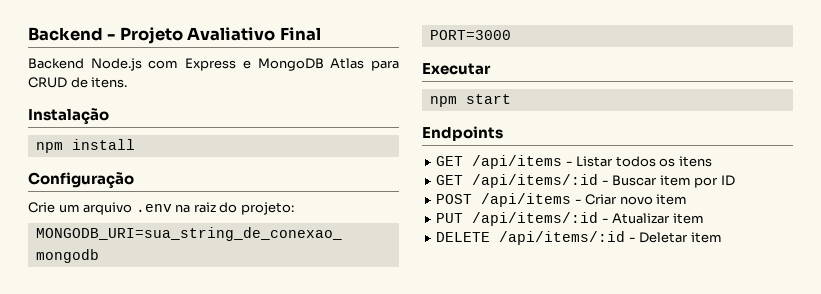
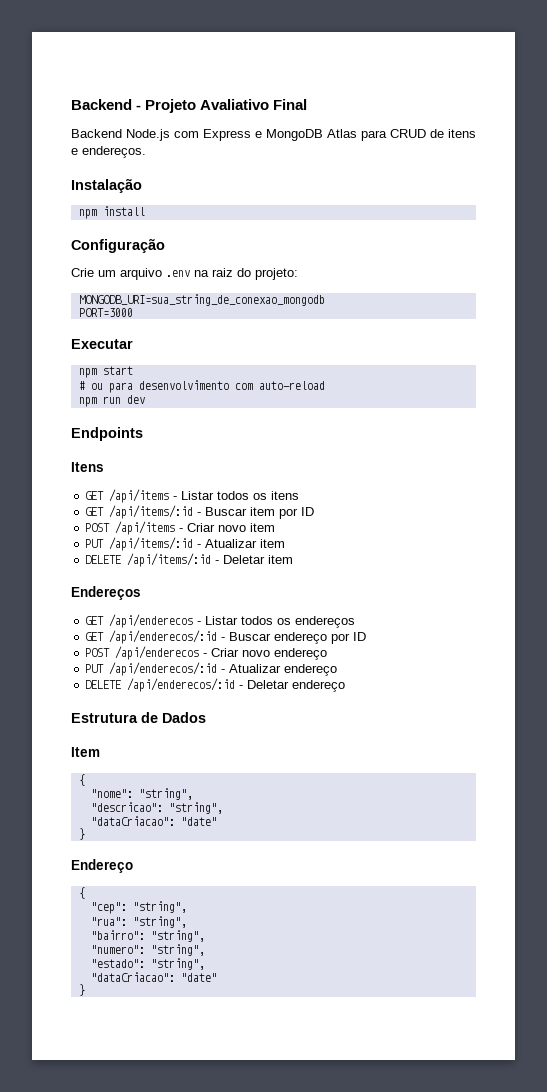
- Backend Node.js com Express e MongoDB Atlas para CRUD de itens.
+ Backend Node.js com Express e MongoDB Atlas para CRUD de itens e endereços.
+ # ou para desenvolvimento com auto-reload
+ npm run dev
+ Itens
+ Endereços
+ GET /api/enderecos - Listar todos os endereços
+ GET /api/enderecos/:id - Buscar endereço por ID
+ POST /api/enderecos - Criar novo endereço
+ PUT /api/enderecos/:id - Atualizar endereço
+ DELETE /api/enderecos/:id - Deletar endereço
+ Estrutura de Dados
+ Item
+ {
+ "nome": "string",
+ "descricao": "string",
+ "dataCriacao": "date"
+ }
+ Endereço
+ {
+ "cep": "string",
+ "rua": "string",
+ "bairro": "string",
+ "numero": "string",
+ "estado": "string",
+ "dataCriacao": "date"
+ }

